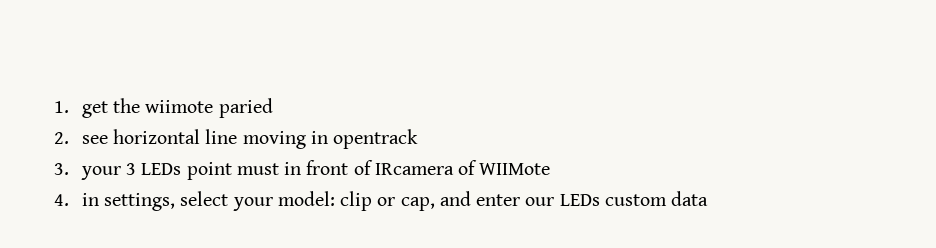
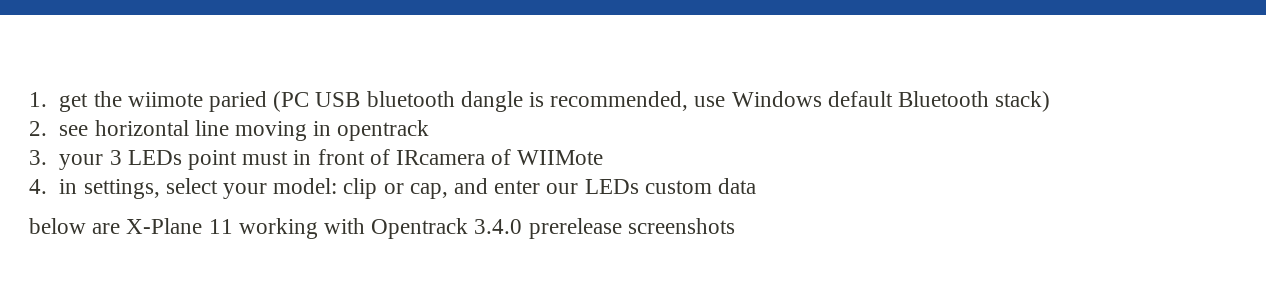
- 1. get the wiimote paried
+ 1. get the wiimote paried (PC USB bluetooth dangle is recommended, use Windows default Bluetooth stack)
+ below are X-Plane 11 working with Opentrack 3.4.0 prerelease screenshots

